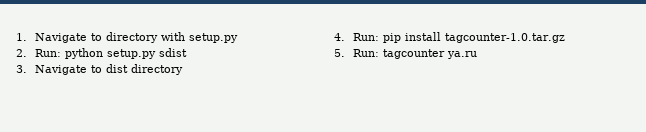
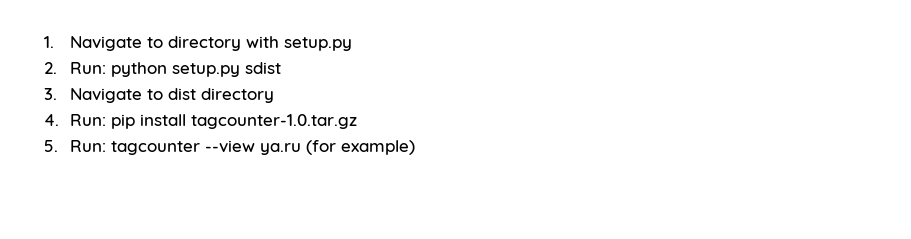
- 5. Run: tagcounter ya.ru
+ 5. Run: tagcounter --view ya.ru (for example)

